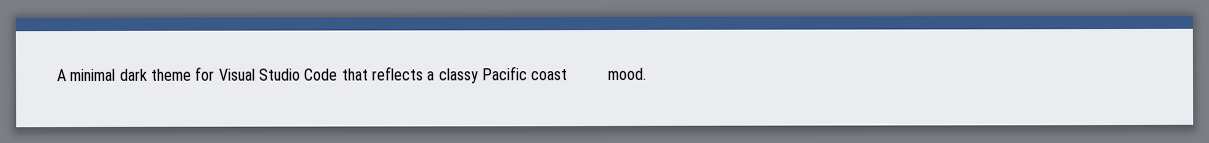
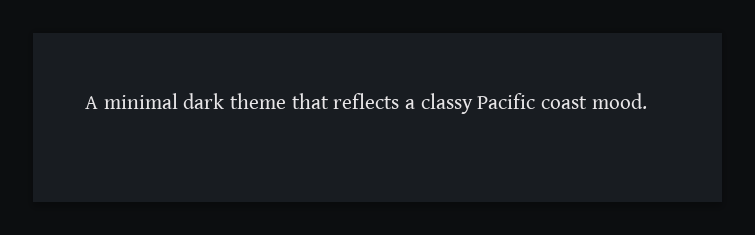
- A minimal dark theme for Visual Studio Code that reflects a classy Pacific coast mood.
+ A minimal dark theme that reflects a classy Pacific coast mood.

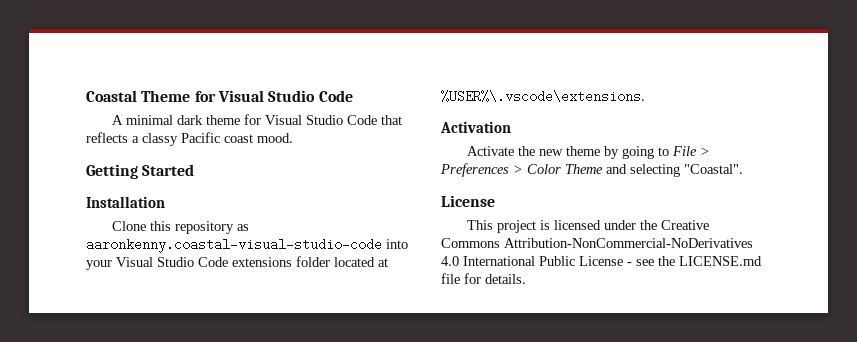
- A minimal dark theme that reflects a classy Pacific coast mood.
+ Coastal Theme for Visual Studio Code
+ A minimal dark theme for Visual Studio Code that reflects a classy Pacific coast mood.
+ Getting Started
+ Installation
+ Clone this repository as aaronkenny.coastal-visual-studio-code into your Visual Studio Code extensions folder located at %USER%\.vscode\extensions.
+ Activation
+ Activate the new theme by going to File > Preferences > Color Theme and selecting "Coastal".
+ License
+ This project is licensed under the Creative Commons Attribution-NonCommercial-NoDerivatives 4.0 International Public License - see the LICENSE.md file for details.

